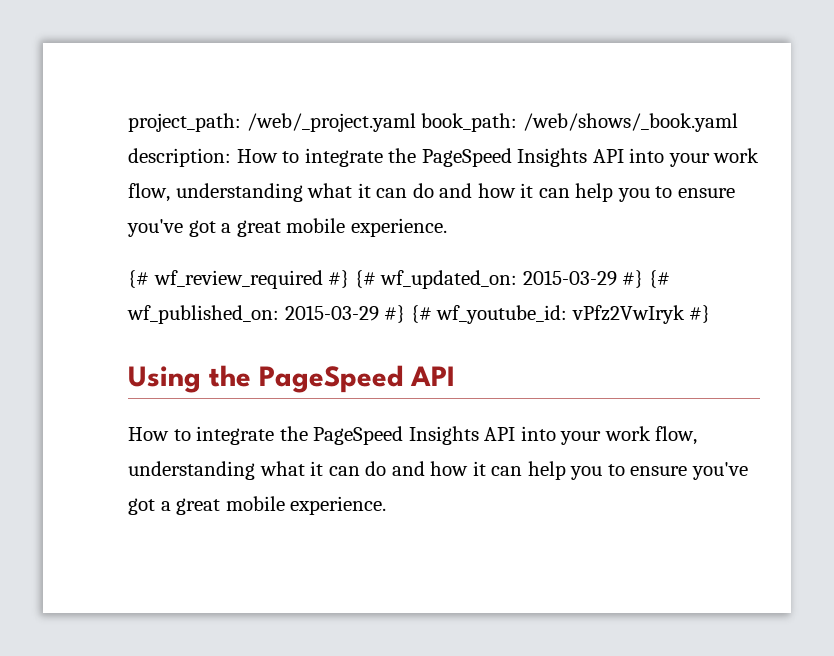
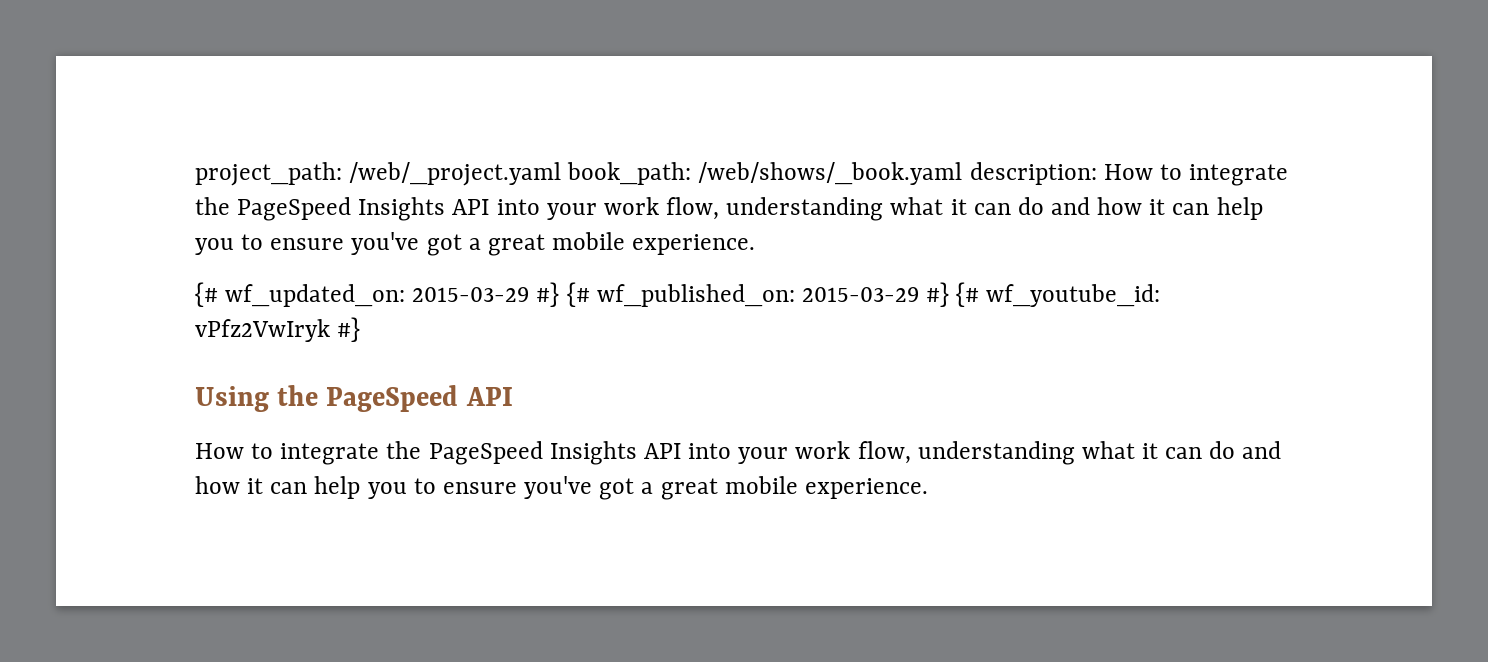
- {# wf_review_required #} {# wf_updated_on: 2015-03-29 #} {# wf_published_on: 2015-03-29 #} {# wf_youtube_id: vPfz2VwIryk #}
+ {# wf_updated_on: 2015-03-29 #} {# wf_published_on: 2015-03-29 #} {# wf_youtube_id: vPfz2VwIryk #}

